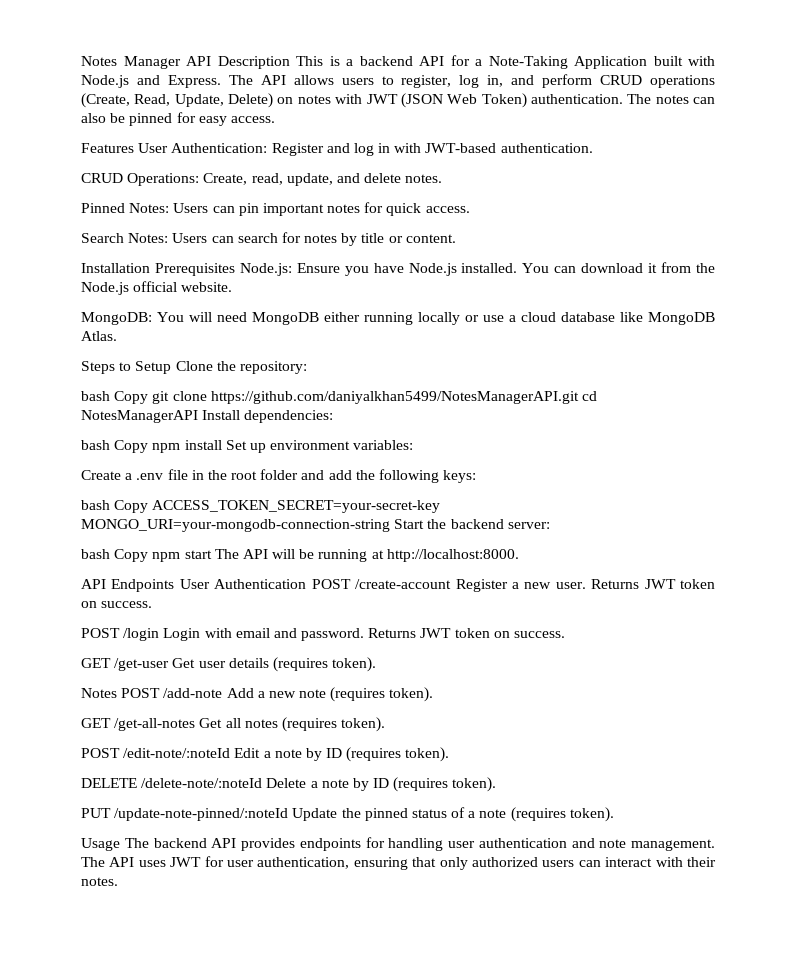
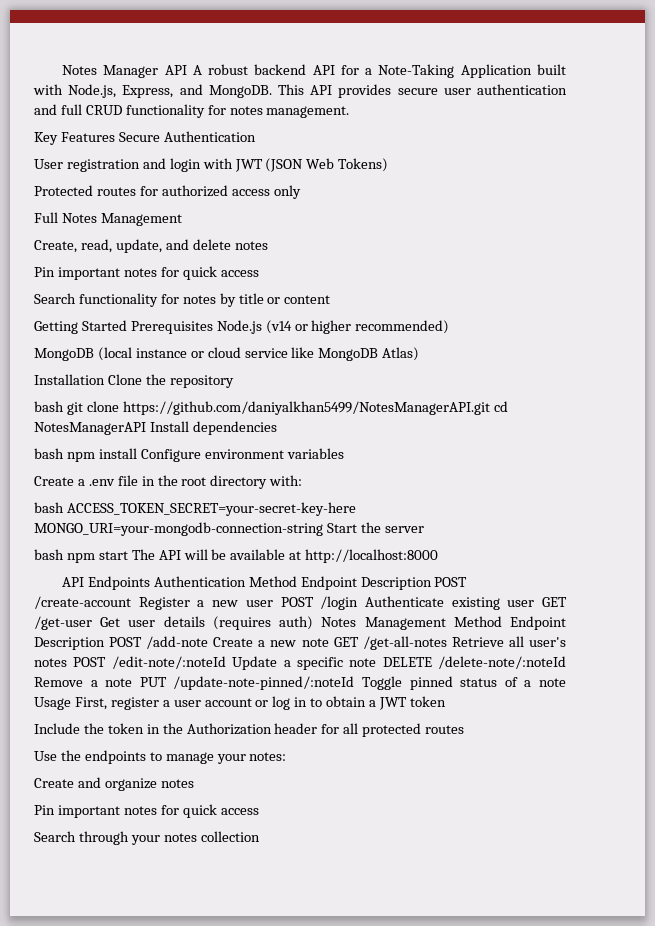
- Notes Manager API Description This is a backend API for a Note-Taking Application built with Node.js and Express. The API allows users to register, log in, and perform CRUD operations (Create, Read, Update, Delete) on notes with JWT (JSON Web Token) authentication. The notes can also be pinned for easy access.
- Features User Authentication: Register and log in with JWT-based authentication.
- CRUD Operations: Create, read, update, and delete notes.
- Pinned Notes: Users can pin important notes for quick access.
- Search Notes: Users can search for notes by title or content.
- Installation Prerequisites Node.js: Ensure you have Node.js installed. You can download it from the Node.js official website.
- MongoDB: You will need MongoDB either running locally or use a cloud database like MongoDB Atlas.
- Steps to Setup Clone the repository:
- bash Copy git clone https://github.com/daniyalkhan5499/NotesManagerAPI.git cd NotesManagerAPI Install dependencies:
- bash Copy npm install Set up environment variables:
+ Notes Manager API A robust backend API for a Note-Taking Application built with Node.js, Express, and MongoDB. This API provides secure user authentication and full CRUD functionality for notes management.
+ Key Features Secure Authentication
+ User registration and login with JWT (JSON Web Tokens)
+ Protected routes for authorized access only
+ Full Notes Management
+ Create, read, update, and delete notes
+ Pin important notes for quick access
+ Search functionality for notes by title or content
+ Getting Started Prerequisites Node.js (v14 or higher recommended)
+ MongoDB (local instance or cloud service like MongoDB Atlas)
+ Installation Clone the repository
+ bash git clone https://github.com/daniyalkhan5499/NotesManagerAPI.git cd NotesManagerAPI Install dependencies
+ bash npm install Configure environment variables
- Create a .env file in the root folder and add the following keys:
- bash Copy ACCESS_TOKEN_SECRET=your-secret-key MONGO_URI=your-mongodb-connection-string Start the backend server:
- bash Copy npm start The API will be running at http://localhost:8000.
+ Create a .env file in the root directory with:
+ bash ACCESS_TOKEN_SECRET=your-secret-key-here MONGO_URI=your-mongodb-connection-string Start the server
+ bash npm start The API will be available at http://localhost:8000
- API Endpoints User Authentication POST /create-account Register a new user. Returns JWT token on success.
- POST /login Login with email and password. Returns JWT token on success.
- GET /get-user Get user details (requires token).
- Notes POST /add-note Add a new note (requires token).
- GET /get-all-notes Get all notes (requires token).
- POST /edit-note/:noteId Edit a note by ID (requires token).
- DELETE /delete-note/:noteId Delete a note by ID (requires token).
- PUT /update-note-pinned/:noteId Update the pinned status of a note (requires token).
- Usage The backend API provides endpoints for handling user authentication and note management. The API uses JWT for user authentication, ensuring that only authorized users can interact with their notes.
+ API Endpoints Authentication Method Endpoint Description POST /create-account Register a new user POST /login Authenticate existing user GET /get-user Get user details (requires auth) Notes Management Method Endpoint Description POST /add-note Create a new note GET /get-all-notes Retrieve all user's notes POST /edit-note/:noteId Update a specific note DELETE /delete-note/:noteId Remove a note PUT /update-note-pinned/:noteId Toggle pinned status of a note Usage First, register a user account or log in to obtain a JWT token
+ Include the token in the Authorization header for all protected routes
+ Use the endpoints to manage your notes:
+ Create and organize notes
+ Pin important notes for quick access
+ Search through your notes collection

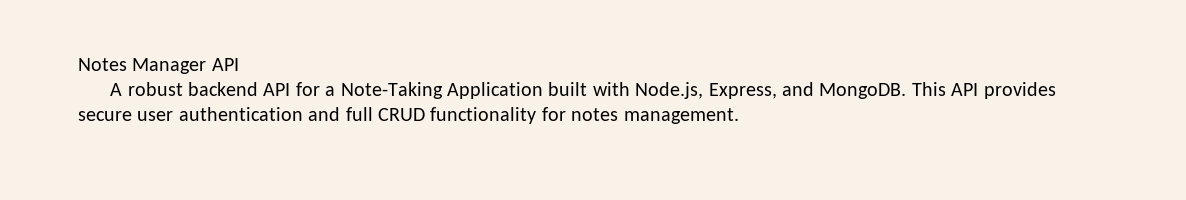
- Notes Manager API A robust backend API for a Note-Taking Application built with Node.js, Express, and MongoDB.
+ Notes Manager API
+ A robust backend API for a Note-Taking Application built with Node.js, Express, and MongoDB.
- Key Features Secure Authentication
- User registration and login with JWT (JSON Web Tokens)
- Protected routes for authorized access only
- Full Notes Management
- Create, read, update, and delete notes
- Pin important notes for quick access
- Search functionality for notes by title or content
- Getting Started Prerequisites Node.js (v14 or higher recommended)
- MongoDB (local instance or cloud service like MongoDB Atlas)
- Installation Clone the repository
- bash git clone https://github.com/daniyalkhan5499/NotesManagerAPI.git cd NotesManagerAPI Install dependencies
- bash npm install Configure environment variables
- Create a .env file in the root directory with:
- bash ACCESS_TOKEN_SECRET=your-secret-key-here MONGO_URI=your-mongodb-connection-string Start the server
- bash npm start The API will be available at http://localhost:8000
- API Endpoints Authentication Method Endpoint Description POST /create-account Register a new user POST /login Authenticate existing user GET /get-user Get user details (requires auth) Notes Management Method Endpoint Description POST /add-note Create a new note GET /get-all-notes Retrieve all user's notes POST /edit-note/:noteId Update a specific note DELETE /delete-note/:noteId Remove a note PUT /update-note-pinned/:noteId Toggle pinned status of a note Usage First, register a user account or log in to obtain a JWT token
- Include the token in the Authorization header for all protected routes
- Use the endpoints to manage your notes:
- Create and organize notes
- Pin important notes for quick access
- Search through your notes collection

